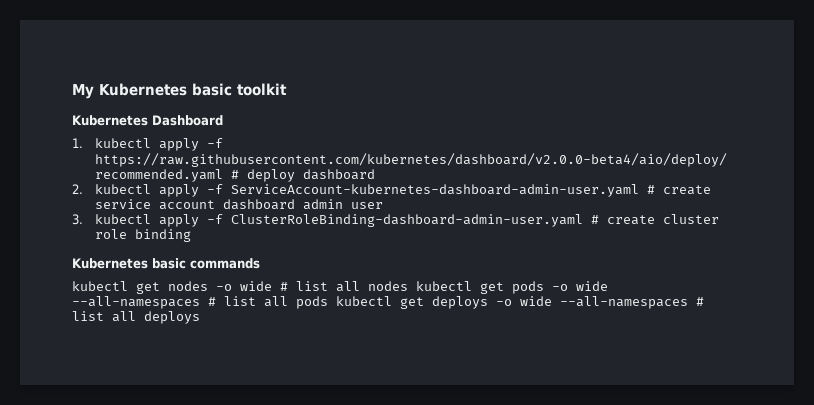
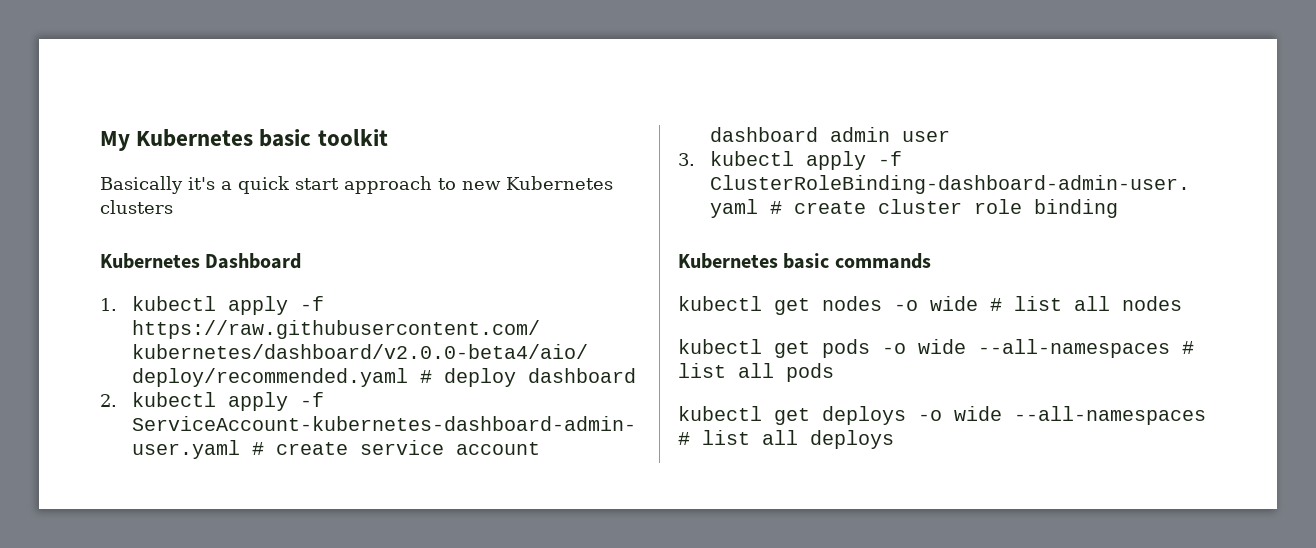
+ Basically it's a quick start approach to new Kubernetes clusters
- kubectl get nodes -o wide # list all nodes kubectl get pods -o wide --all-namespaces # list all pods kubectl get deploys -o wide --all-namespaces # list all deploys
+ kubectl get nodes -o wide # list all nodes
+ kubectl get pods -o wide --all-namespaces # list all pods
+ kubectl get deploys -o wide --all-namespaces # list all deploys

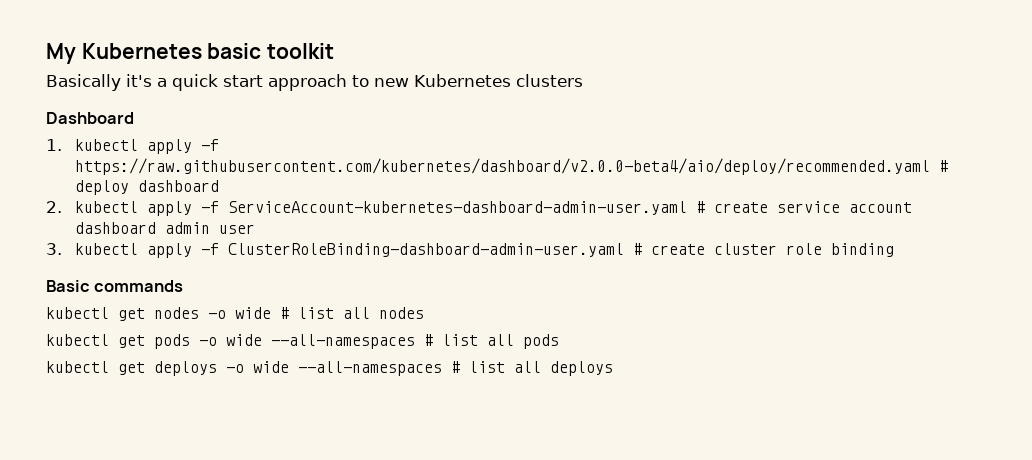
- Kubernetes Dashboard
+ Dashboard
- Kubernetes basic commands
+ Basic commands

